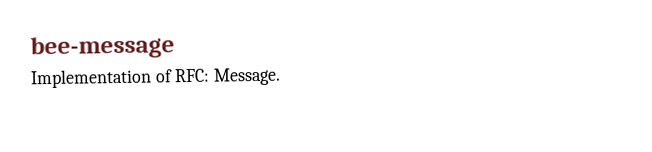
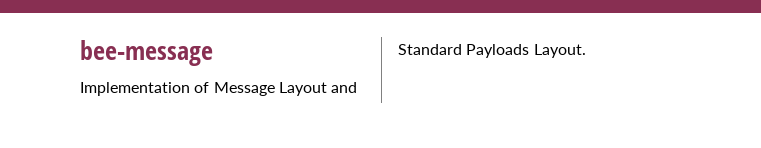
- Implementation of RFC: Message.
+ Implementation of Message Layout and Standard Payloads Layout.

